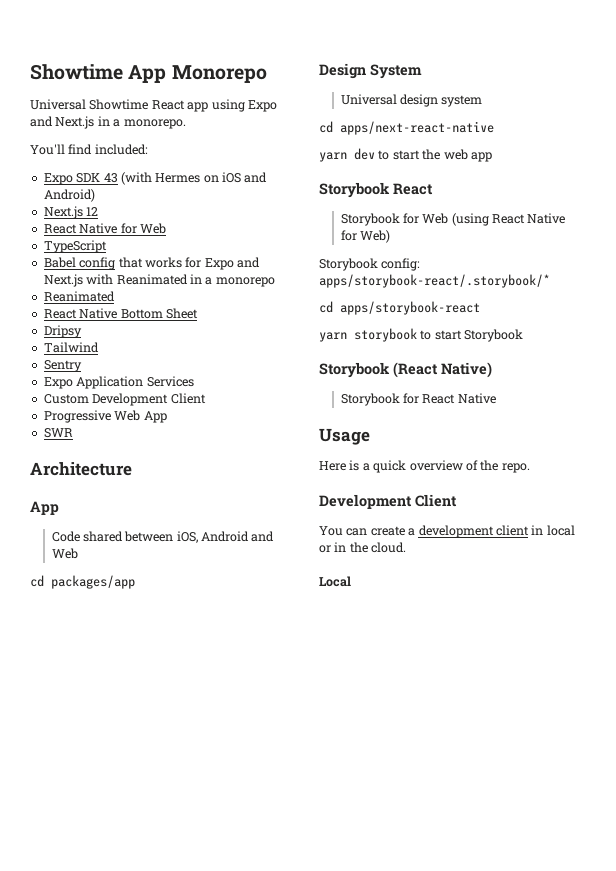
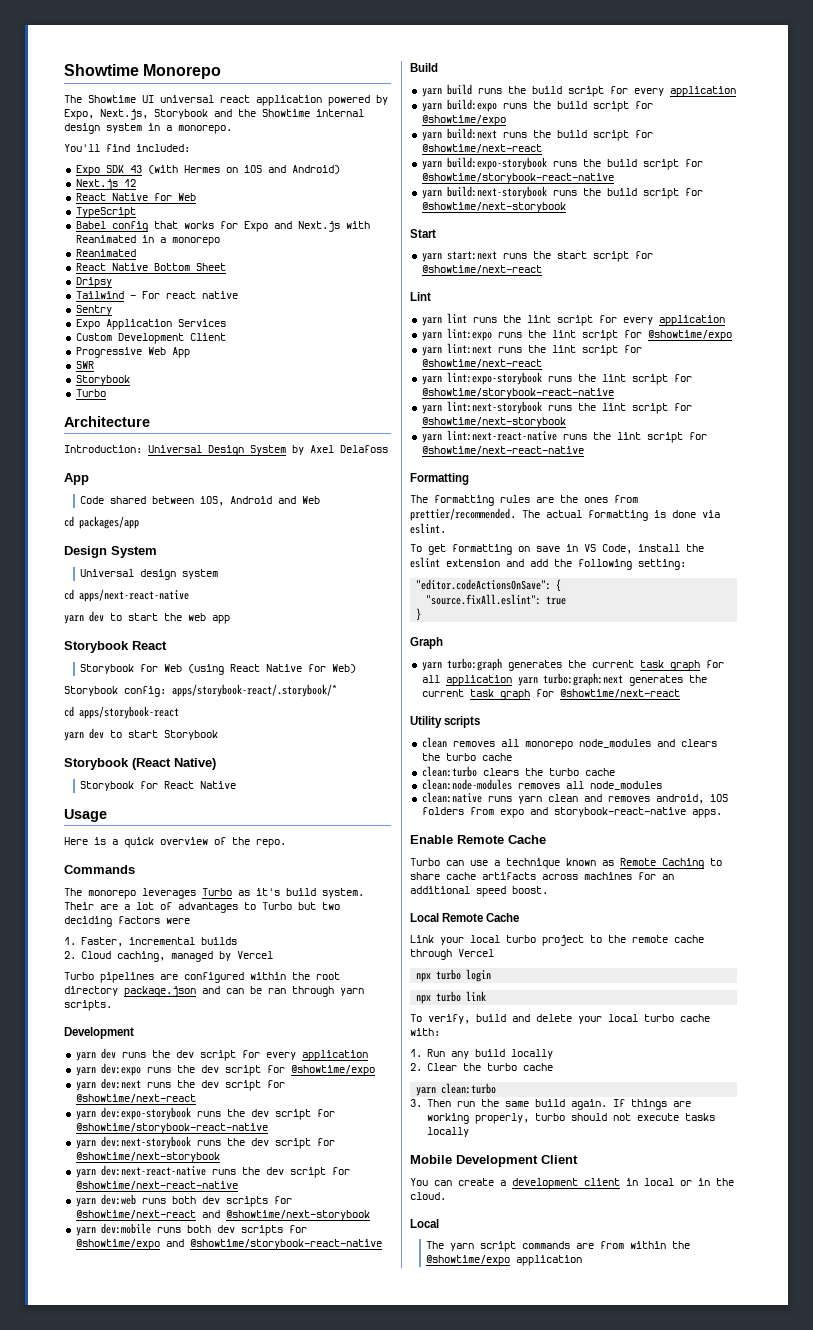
- Showtime App Monorepo
+ Showtime Monorepo
- Universal Showtime React app using Expo and Next.js in a monorepo.
+ The Showtime UI universal react application powered by Expo, Next.js, Storybook and the Showtime internal design system in a monorepo.
- Tailwind
+ Tailwind - For react native
  SWR
+ Storybook
+ Turbo
+ Introduction: Universal Design System by Axel Delafoss
- yarn storybook to start Storybook
+ yarn dev to start Storybook
  Here is a quick overview of the repo.
- Development Client
+ Commands
+ The monorepo leverages Turbo as it's build system. Their are a lot of advantages to Turbo but two deciding factors were
+ 1. Faster, incremental builds
+ 2. Cloud caching, managed by Vercel
+ Turbo pipelines are configured within the root directory package.json and can be ran through yarn scripts.
+ Development
+ yarn dev runs the dev script for every application
+ yarn dev:expo runs the dev script for @showtime/expo
+ yarn dev:next runs the dev script for @showtime/next-react
+ yarn dev:expo-storybook runs the dev script for @showtime/storybook-react-native
+ yarn dev:next-storybook runs the dev script for @showtime/next-storybook
+ yarn dev:next-react-native runs the dev script for @showtime/next-react-native
+ yarn dev:web runs both dev scripts for @showtime/next-react and @showtime/next-storybook
+ yarn dev:mobile runs both dev scripts for @showtime/expo and @showtime/storybook-react-native
+ Build
+ yarn build runs the build script for every application
+ yarn build:expo runs the build script for @showtime/expo
+ yarn build:next runs the build script for @showtime/next-react
+ yarn build:expo-storybook runs the build script for @showtime/storybook-react-native
+ yarn build:next-storybook runs the build script for @showtime/next-storybook
+ Start
+ yarn start:next runs the start script for @showtime/next-react
+ Lint
+ yarn lint runs the lint script for every application
+ yarn lint:expo runs the lint script for @showtime/expo
+ yarn lint:next runs the lint script for @showtime/next-react
+ yarn lint:expo-storybook runs the lint script for @showtime/storybook-react-native
+ yarn lint:next-storybook runs the lint script for @showtime/next-storybook
+ yarn lint:next-react-native runs the lint script for @showtime/next-react-native
+ Formatting
+ The formatting rules are the ones from prettier/recommended. The actual formatting is done via eslint.
+ To get formatting on save in VS Code, install the eslint extension and add the following setting:
+ "editor.codeActionsOnSave": {
+ "source.fixAll.eslint": true
+ }
+ Graph
+ yarn turbo:graph generates the current task graph for all application yarn turbo:graph:next generates the current task graph for @showtime/next-react
+ Utility scripts
+ clean removes all monorepo node_modules and clears the turbo cache
+ clean:turbo clears the turbo cache
+ clean:node-modules removes all node_modules
+ clean:native runs yarn clean and removes android, iOS folders from expo and storybook-react-native apps.
+ Enable Remote Cache
+ Turbo can use a technique known as Remote Caching to share cache artifacts across machines for an additional speed boost.
+ Local Remote Cache
+ Link your local turbo project to the remote cache through Vercel
+ npx turbo login
+ npx turbo link
+ To verify, build and delete your local turbo cache with:
+ 1. Run any build locally
+ 2. Clear the turbo cache
+ yarn clean:turbo
+ 3. Then run the same build again. If things are working properly, turbo should not execute tasks locally
+ Mobile Development Client
+ The yarn script commands are from within the @showtime/expo application

